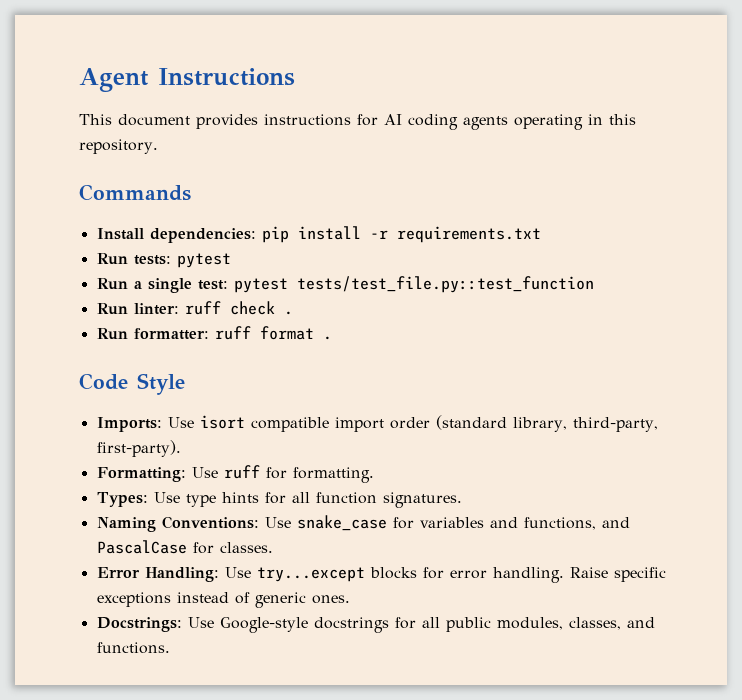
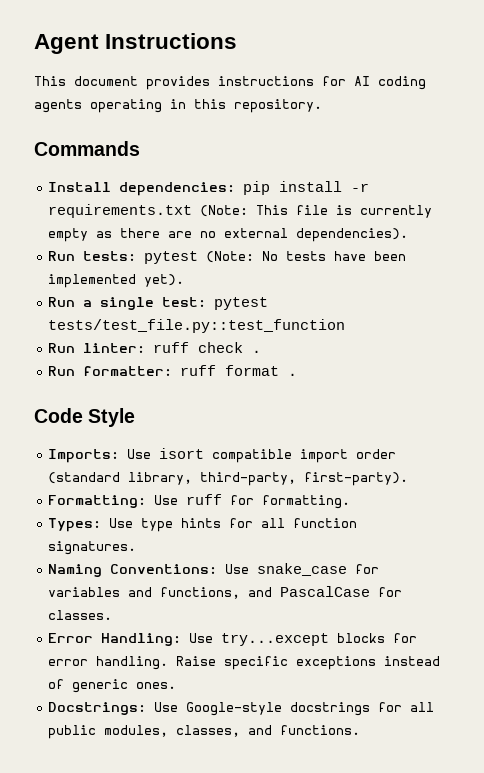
- Install dependencies: pip install -r requirements.txt
- Run tests: pytest
+ Install dependencies: pip install -r requirements.txt (Note: This file is currently empty as there are no external dependencies).
+ Run tests: pytest (Note: No tests have been implemented yet).

